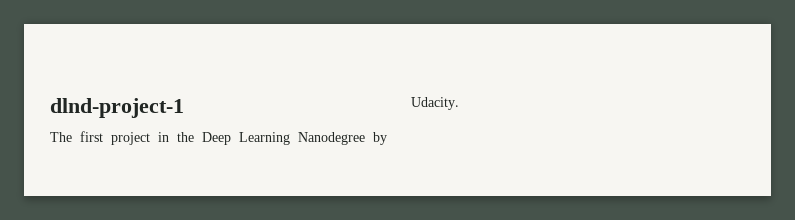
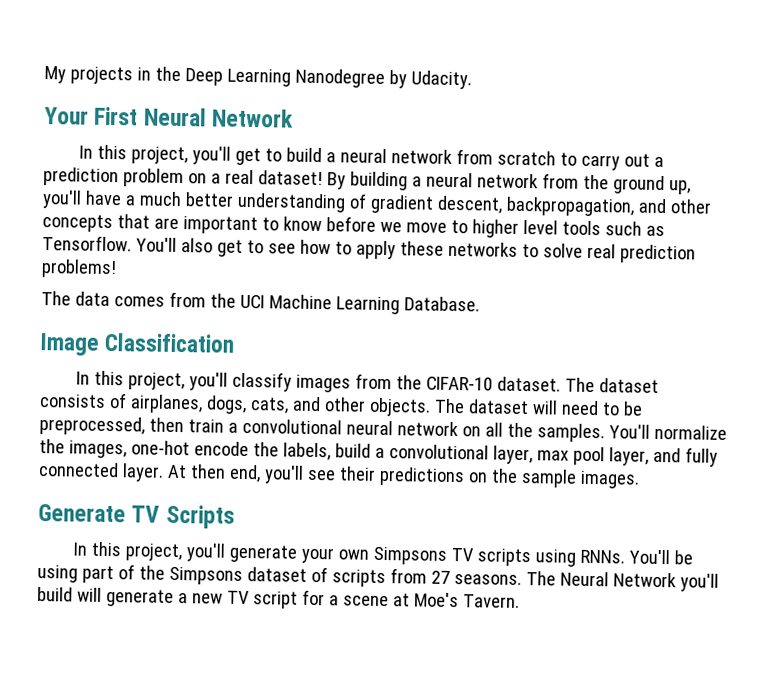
- dlnd-project-1
- The first project in the Deep Learning Nanodegree by Udacity.
+ My projects in the Deep Learning Nanodegree by Udacity.
+ Your First Neural Network
+ In this project, you'll get to build a neural network from scratch to carry out a prediction problem on a real dataset! By building a neural network from the ground up, you'll have a much better understanding of gradient descent, backpropagation, and other concepts that are important to know before we move to higher level tools such as Tensorflow. You'll also get to see how to apply these networks to solve real prediction problems!
+ The data comes from the UCI Machine Learning Database.
+ Image Classification
+ In this project, you'll classify images from the CIFAR-10 dataset. The dataset consists of airplanes, dogs, cats, and other objects. The dataset will need to be preprocessed, then train a convolutional neural network on all the samples. You'll normalize the images, one-hot encode the labels, build a convolutional layer, max pool layer, and fully connected layer. At then end, you'll see their predictions on the sample images.
+ Generate TV Scripts
+ In this project, you'll generate your own Simpsons TV scripts using RNNs. You'll be using part of the Simpsons dataset of scripts from 27 seasons. The Neural Network you'll build will generate a new TV script for a scene at Moe's Tavern.

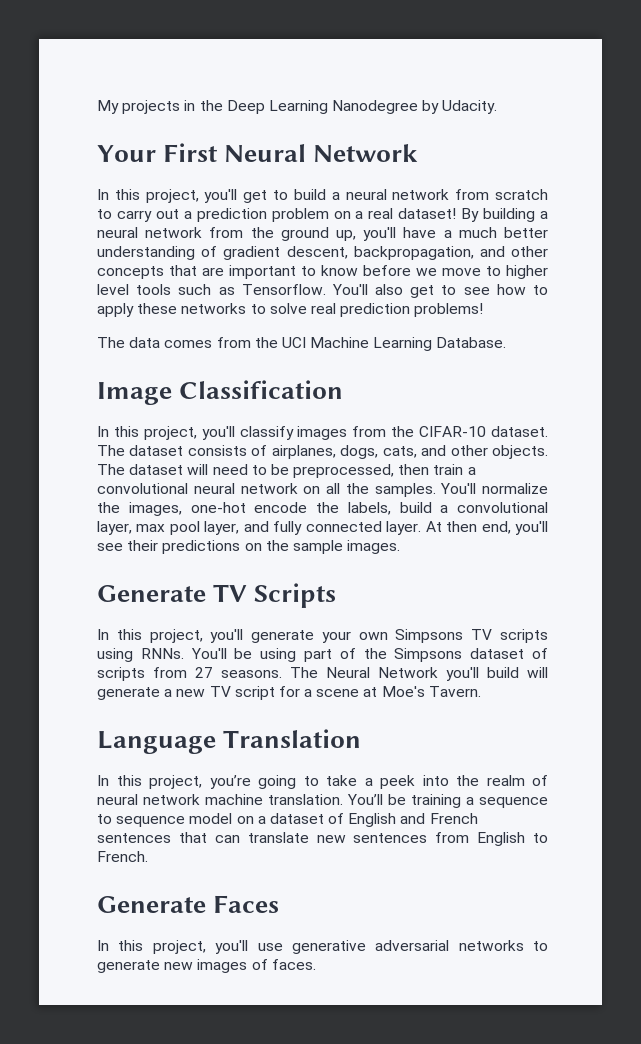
+ Language Translation
+ In this project, you’re going to take a peek into the realm of neural network machine translation. You’ll be training a sequence to sequence model on a dataset of English and French sentences that can translate new sentences from English to French.
+ Generate Faces
+ In this project, you'll use generative adversarial networks to generate new images of faces.

